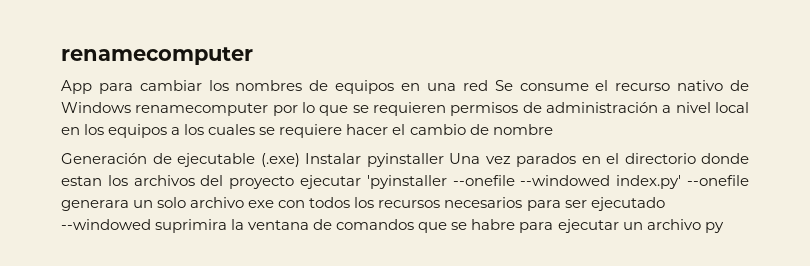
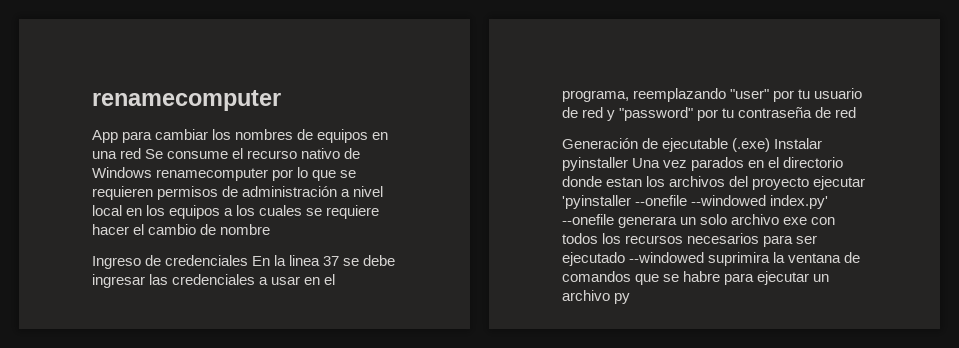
+ Ingreso de credenciales En la linea 37 se debe ingresar las credenciales a usar en el programa, reemplazando "user" por tu usuario de red y "password" por tu contraseña de red

